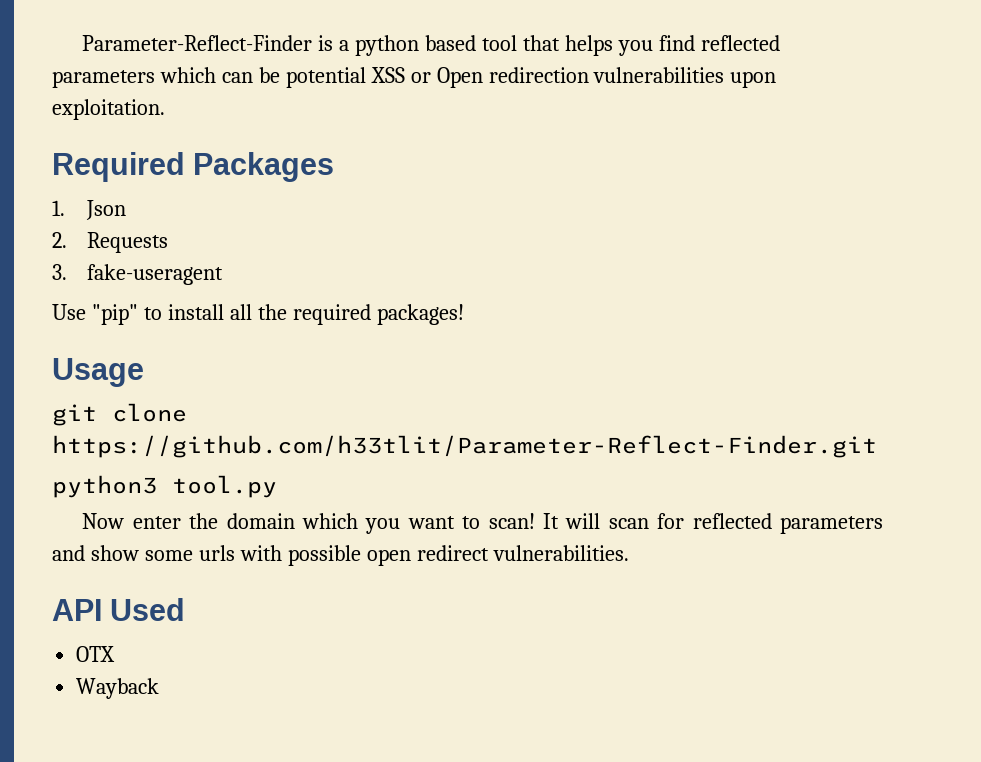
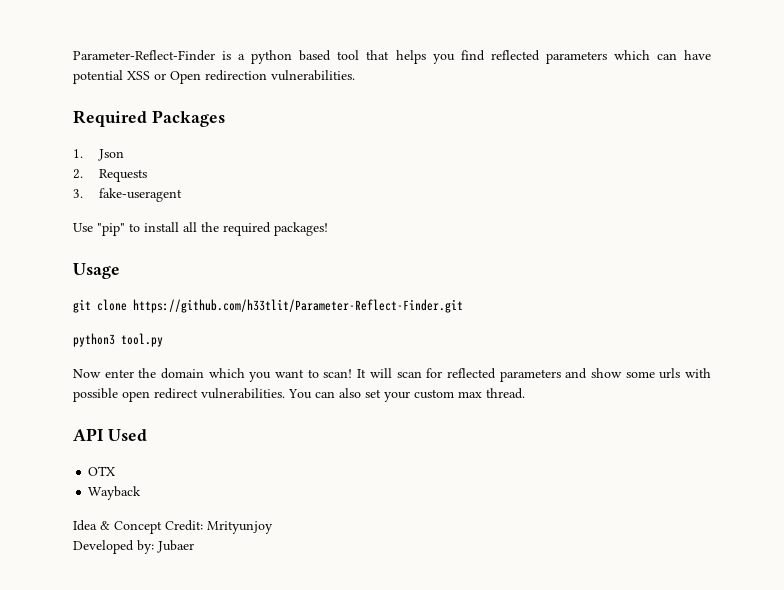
- Parameter-Reflect-Finder is a python based tool that helps you find reflected parameters which can be potential XSS or Open redirection vulnerabilities upon exploitation.
+ Parameter-Reflect-Finder is a python based tool that helps you find reflected parameters which can have potential XSS or Open redirection vulnerabilities.
- It will scan for reflected parameters and show some urls with possible open redirect vulnerabilities.
+ It will scan for reflected parameters and show some urls with possible open redirect vulnerabilities. You can also set your custom max thread.
  API Used
  OTX
  Wayback
+ Idea & Concept Credit: Mrityunjoy
+ Developed by: Jubaer

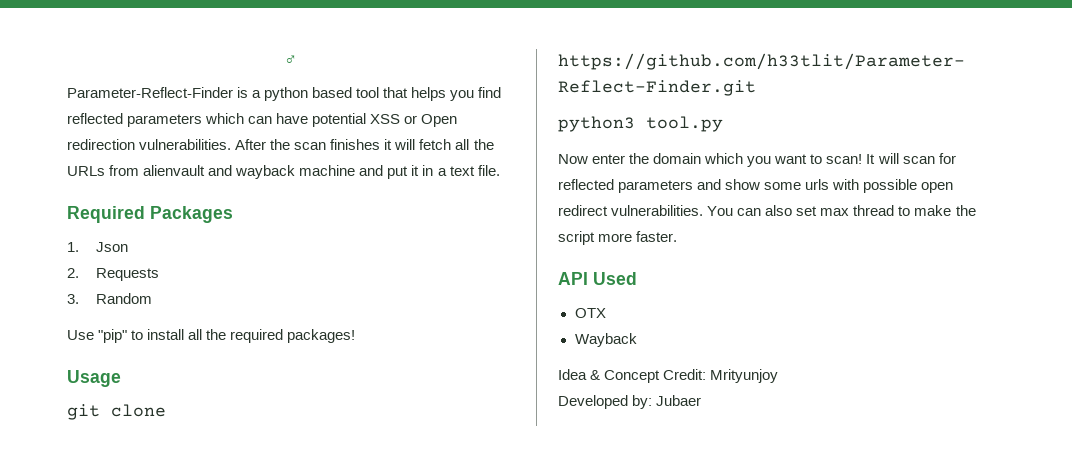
+ ♂
+ After the scan finishes it will fetch all the URLs from alienvault and wayback machine and put it in a text file.
- 3. fake-useragent
+ 3. Random
- You can also set your custom max thread.
+ You can also set max thread to make the script more faster.

